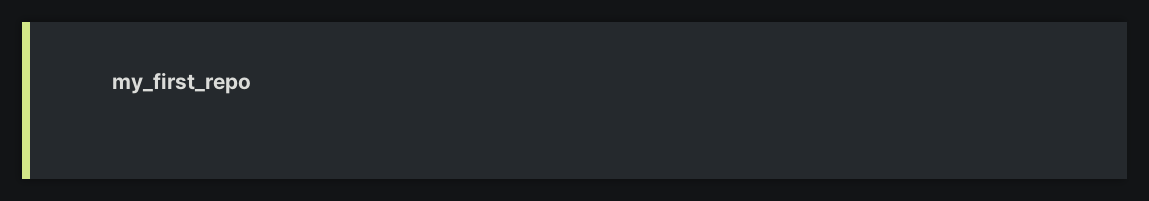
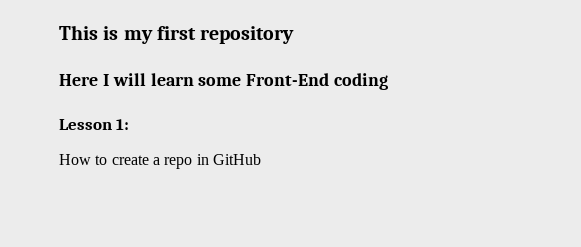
- my_first_repo
+ This is my first repository
+ Here I will learn some Front-End coding
+ Lesson 1:
+ How to create a repo in GitHub

